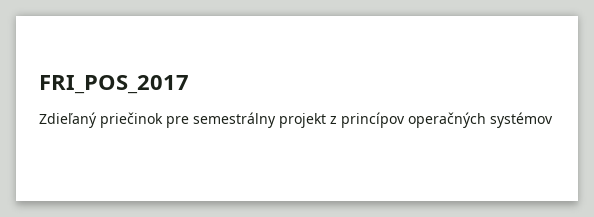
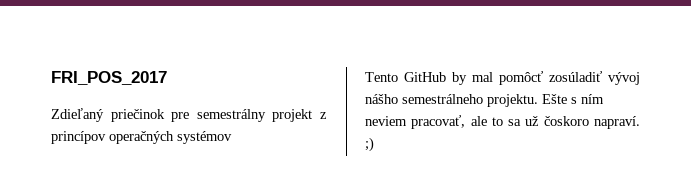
+ Tento GitHub by mal pomôcť zosúladiť vývoj nášho semestrálneho projektu. Ešte s ním neviem pracovať, ale to sa už čoskoro napraví. ;)

